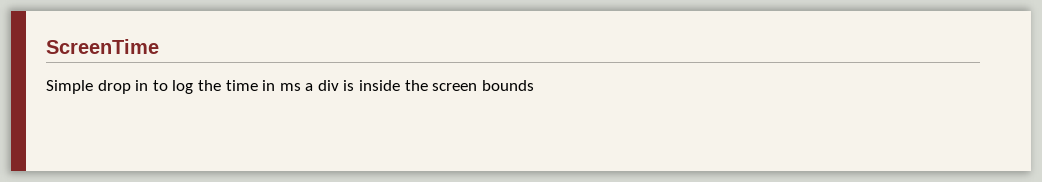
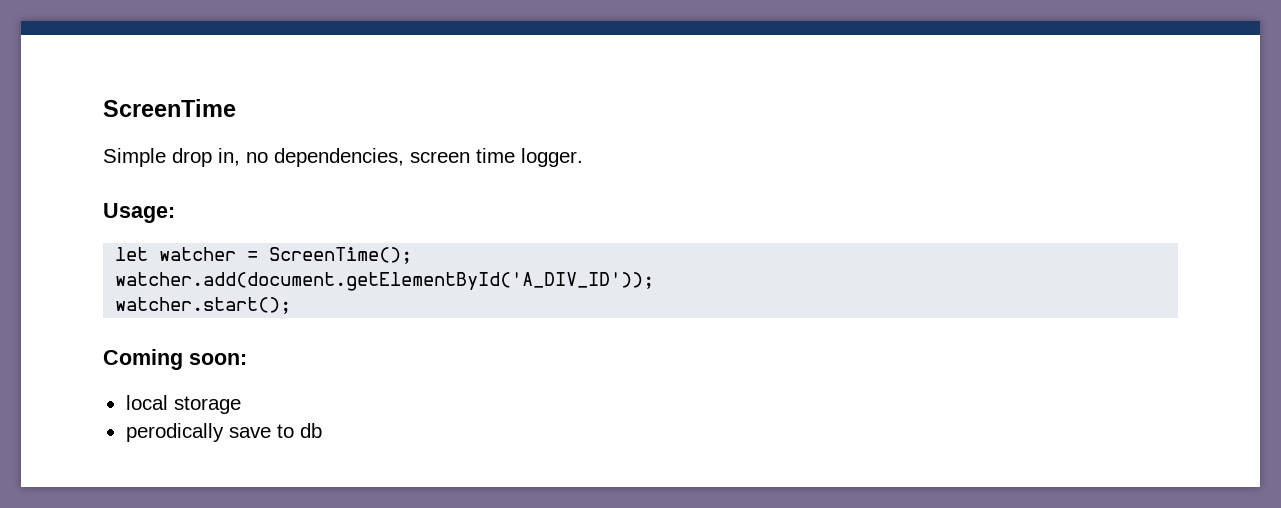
- Simple drop in to log the time in ms a div is inside the screen bounds
+ Simple drop in, no dependencies, screen time logger.
+ Usage:
+ let watcher = ScreenTime();
+ watcher.add(document.getElementById('A_DIV_ID'));
+ watcher.start();
+ Coming soon:
+ local storage
+ perodically save to db

